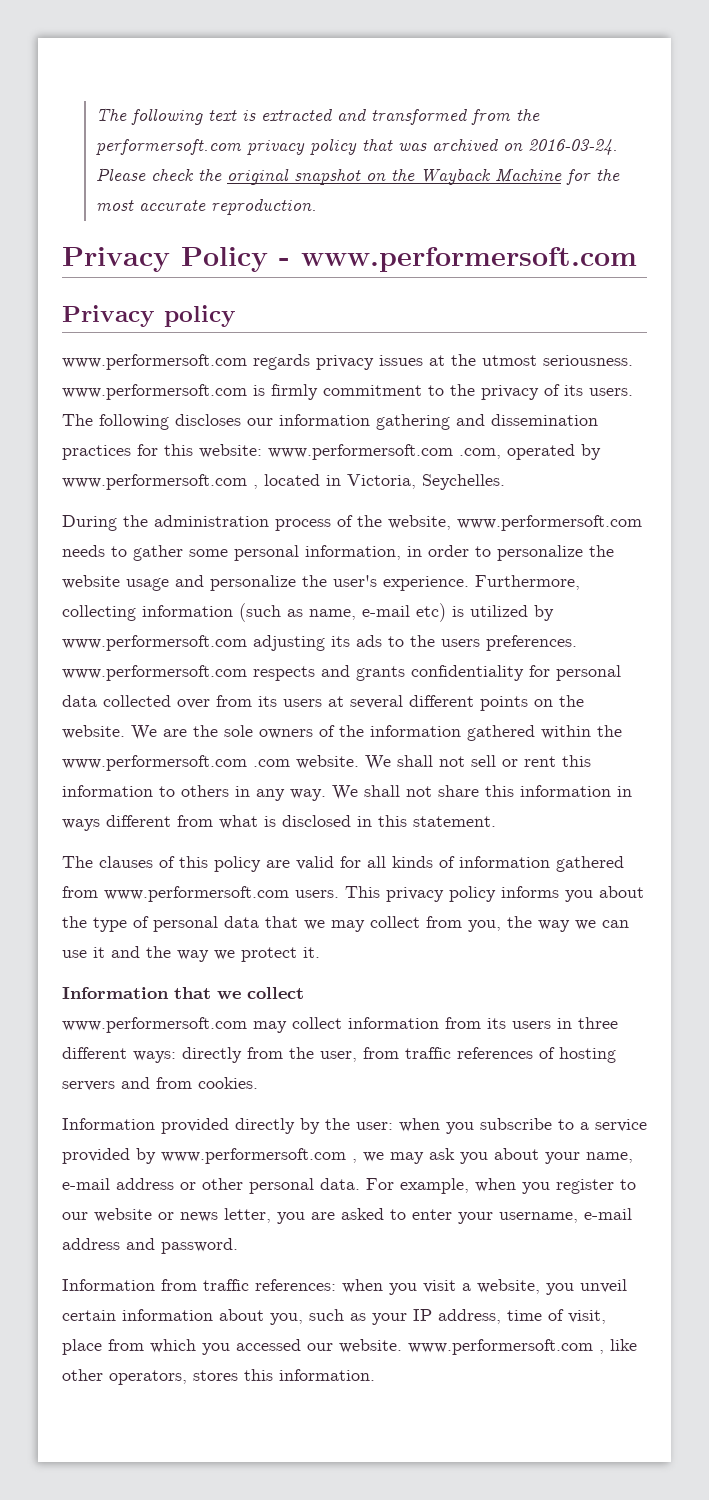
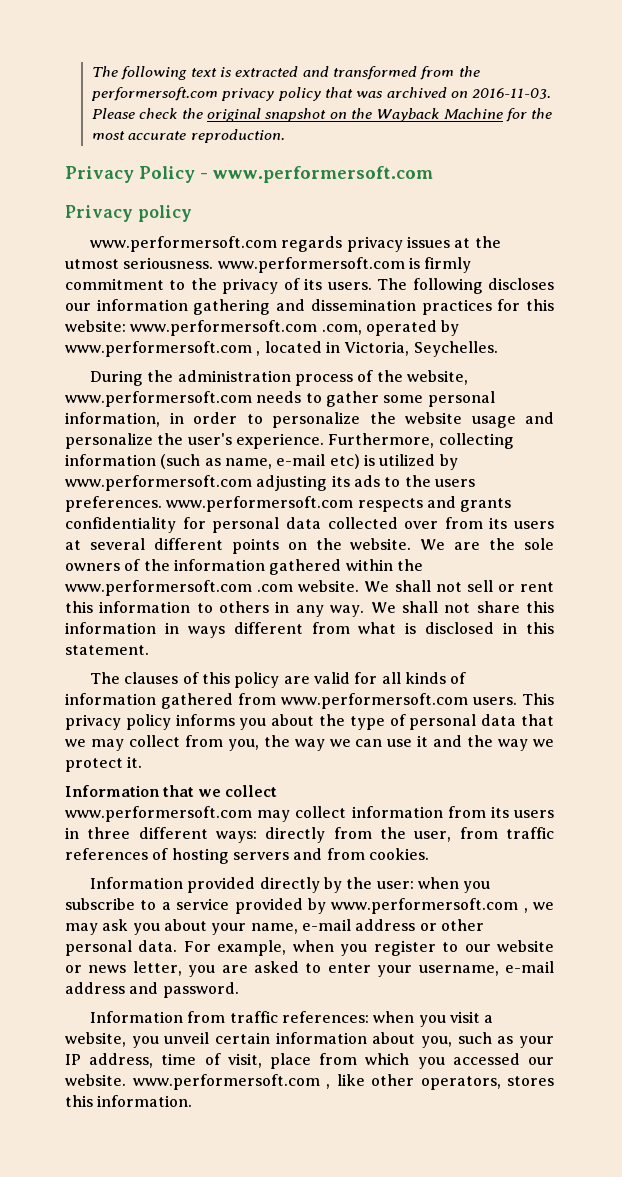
- The following text is extracted and transformed from the performersoft.com privacy policy that was archived on 2016-03-24.
+ The following text is extracted and transformed from the performersoft.com privacy policy that was archived on 2016-11-03.

